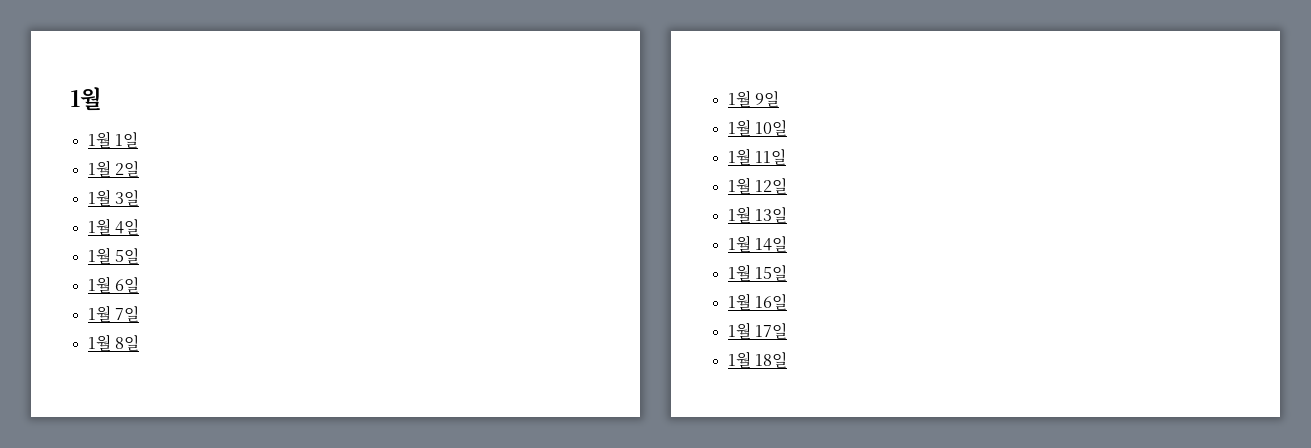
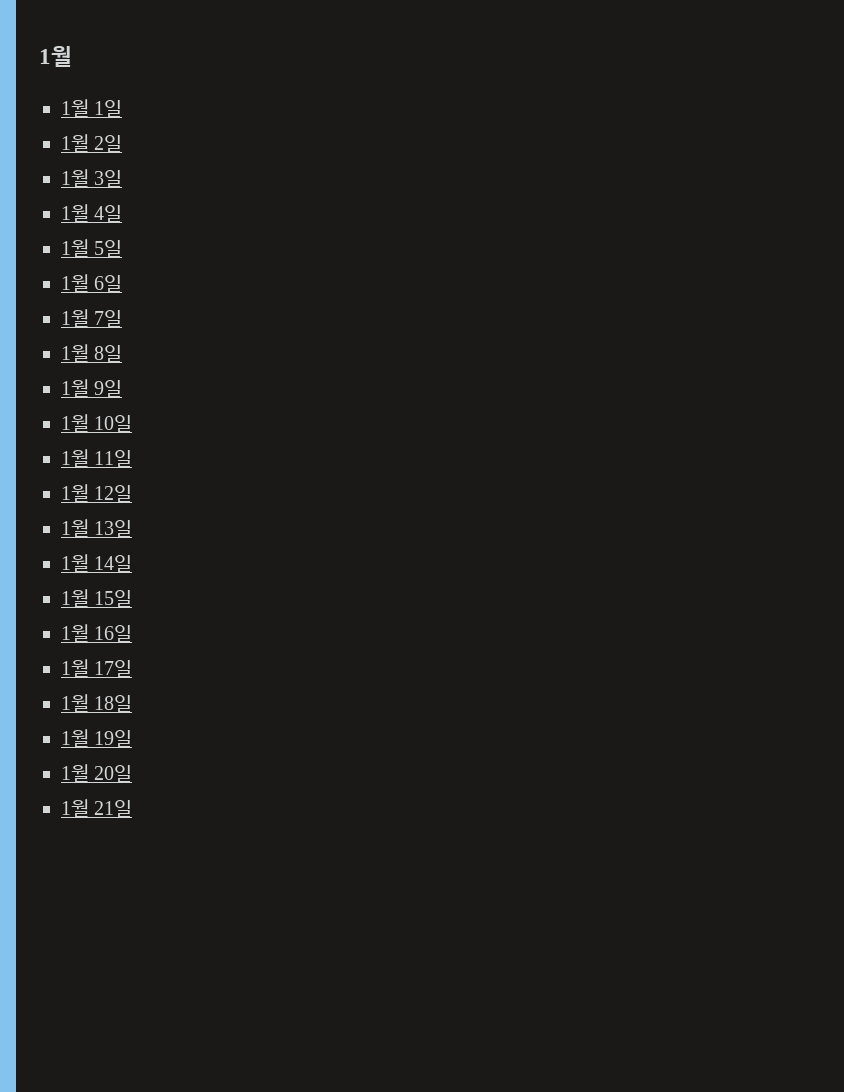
+ 1월 19일
+ 1월 20일
+ 1월 21일

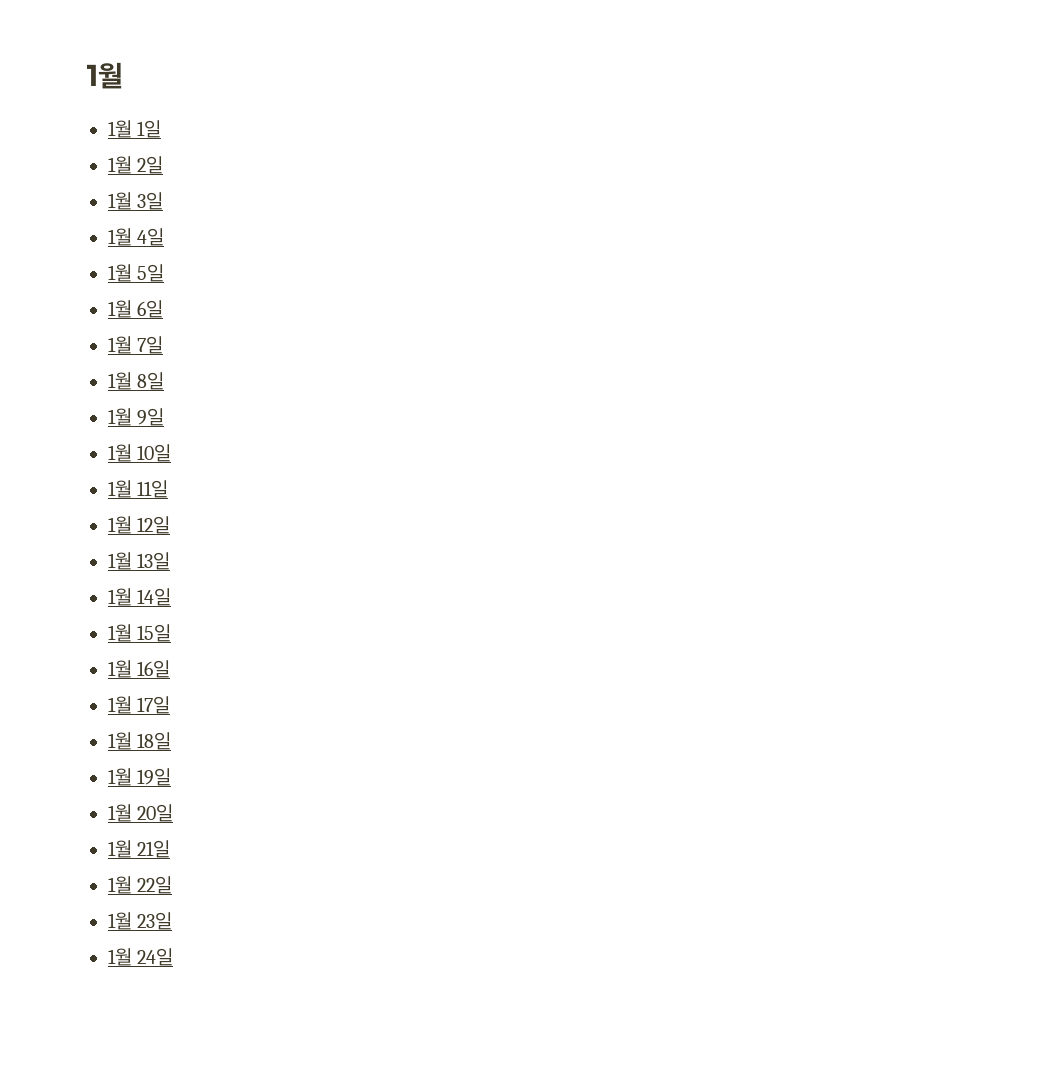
+ 1월 22일
+ 1월 23일
+ 1월 24일

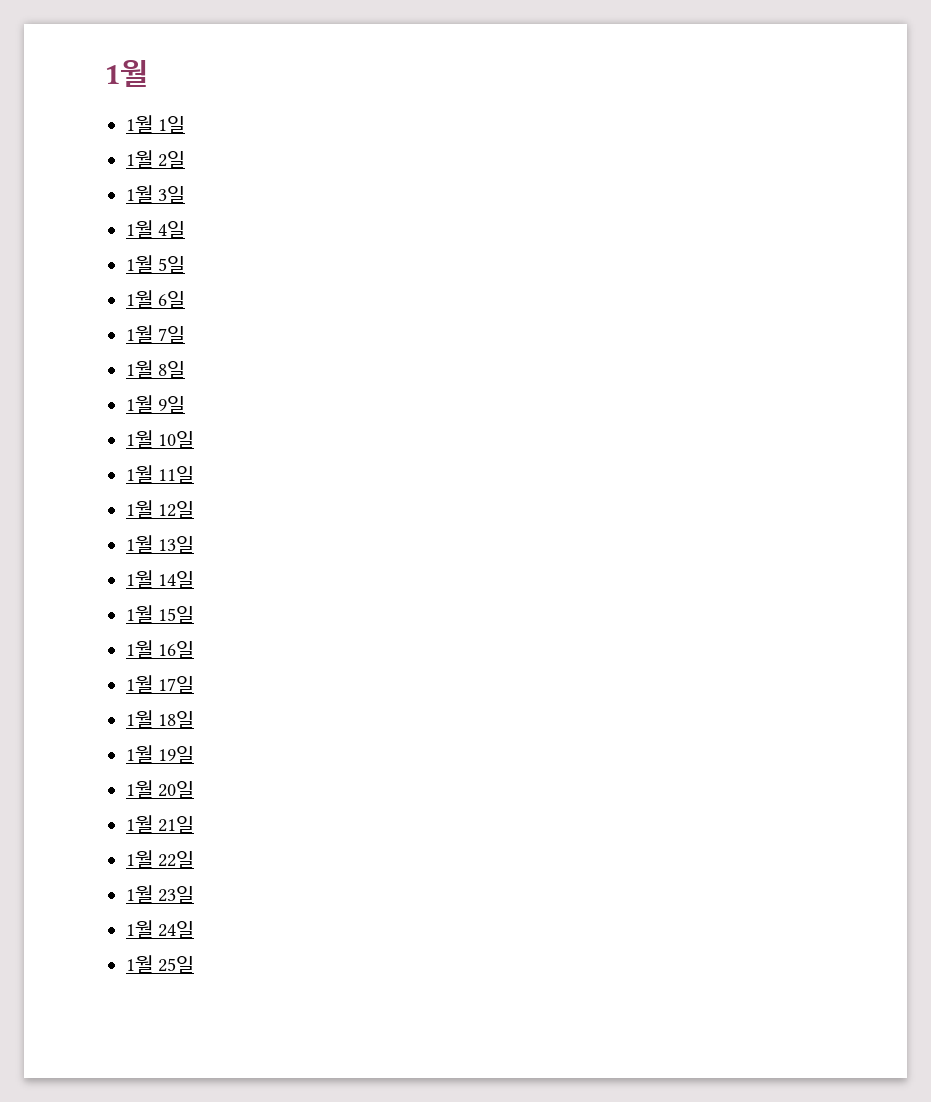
+ 1월 25일

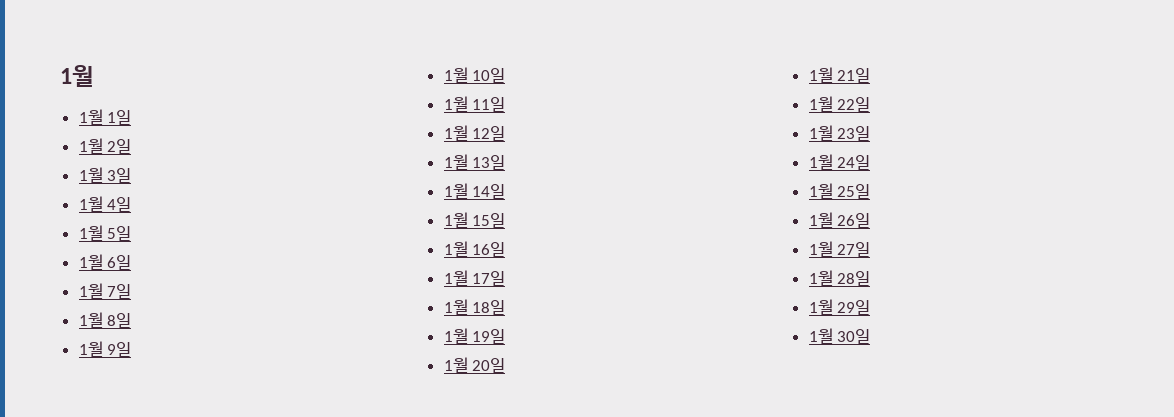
+ 1월 26일
+ 1월 27일
+ 1월 28일
+ 1월 29일
+ 1월 30일

